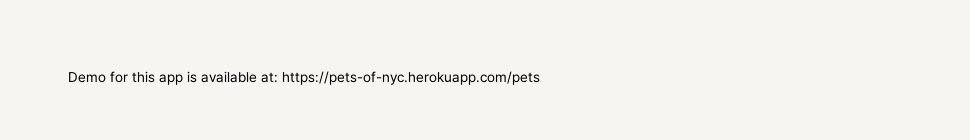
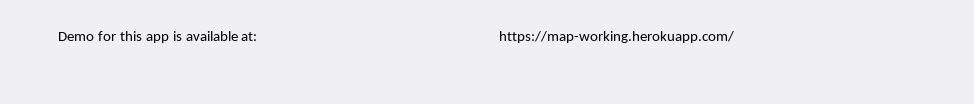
- Demo for this app is available at: https://pets-of-nyc.herokuapp.com/pets
+ Demo for this app is available at: https://map-working.herokuapp.com/

